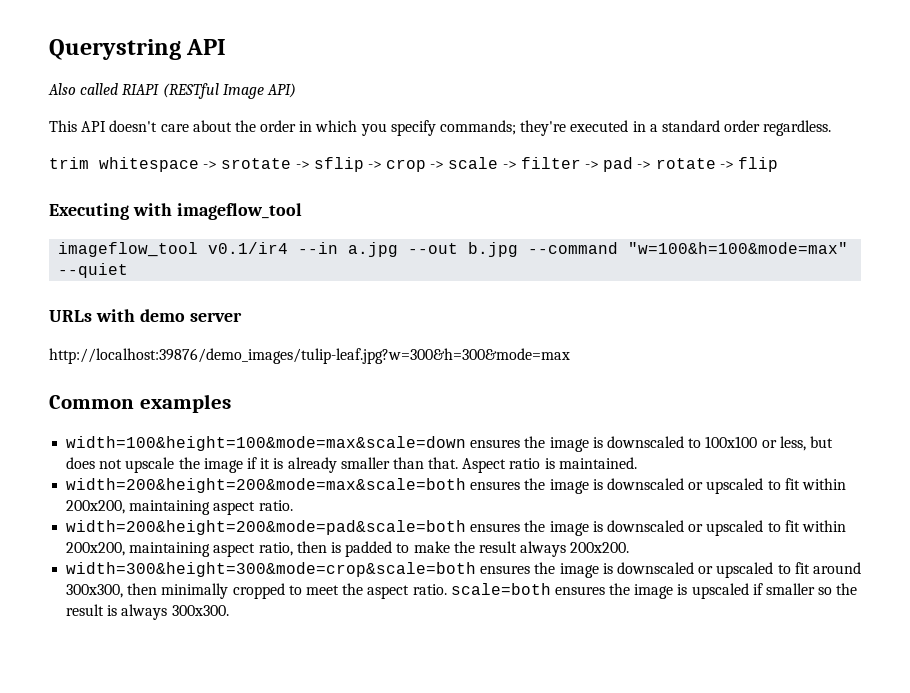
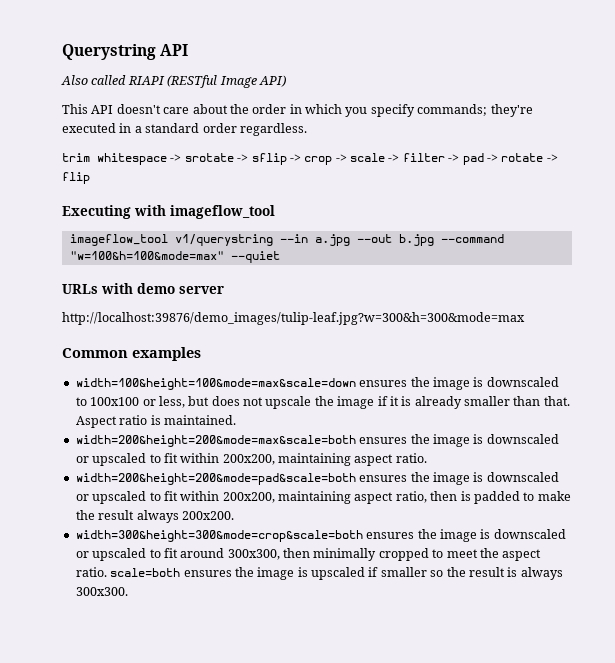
- imageflow_tool v0.1/ir4 --in a.jpg --out b.jpg --command "w=100&h=100&mode=max" --quiet
+ imageflow_tool v1/querystring --in a.jpg --out b.jpg --command "w=100&h=100&mode=max" --quiet

